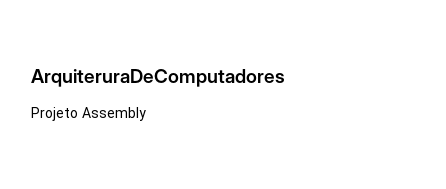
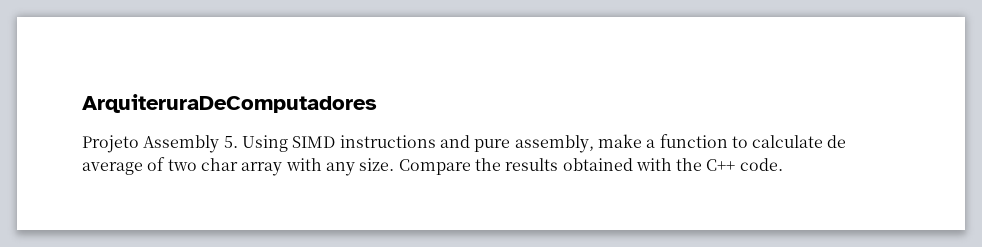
- Projeto Assembly
+ Projeto Assembly 5. Using SIMD instructions and pure assembly, make a function to calculate de average of two char array with any size. Compare the results obtained with the C++ code.

